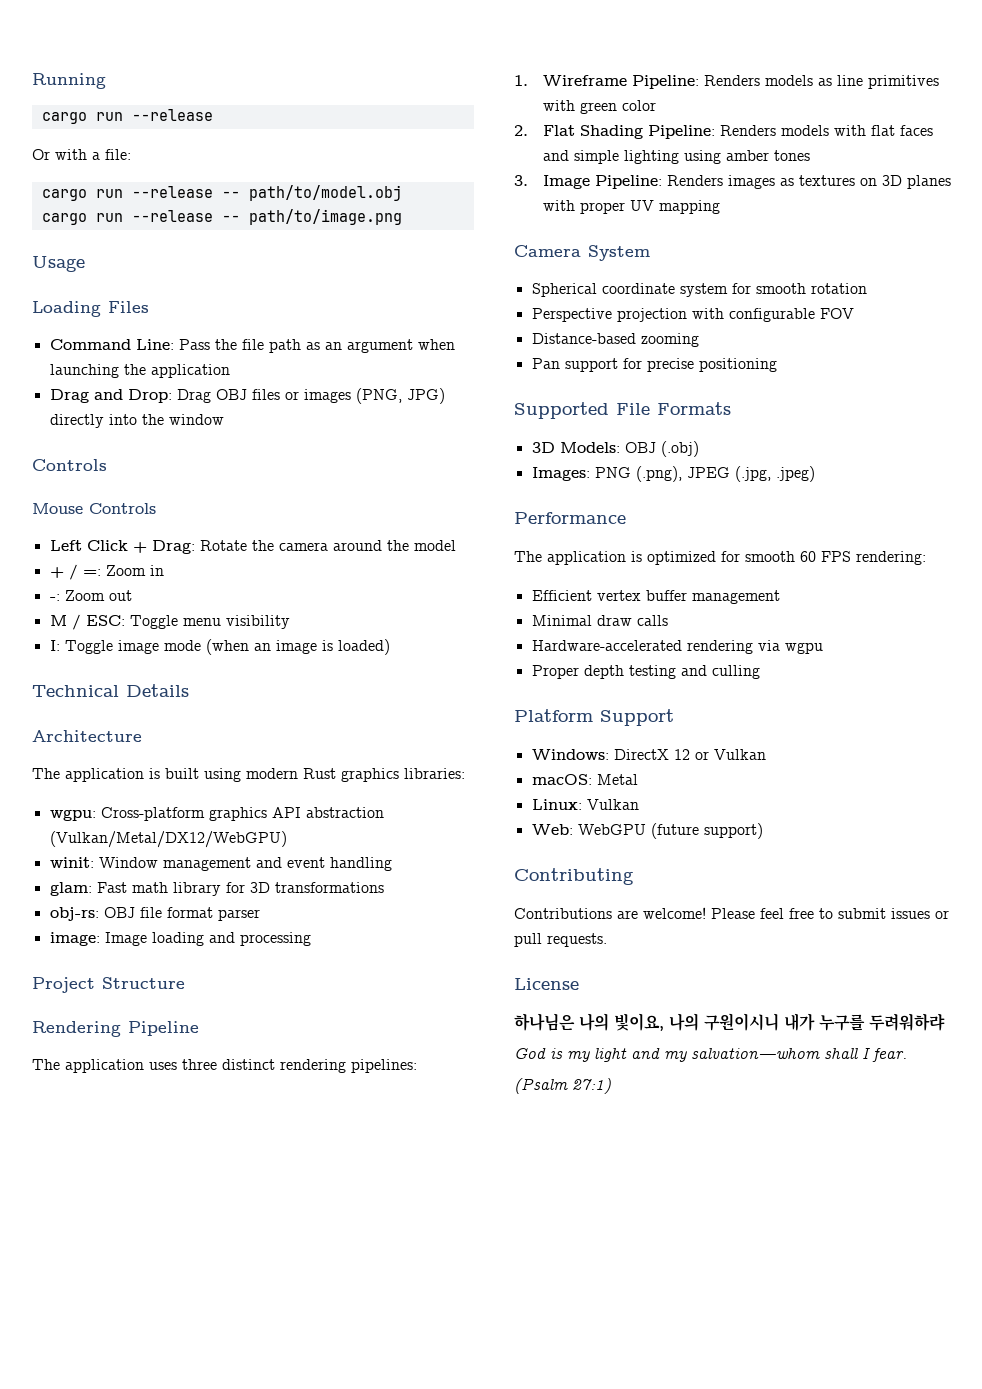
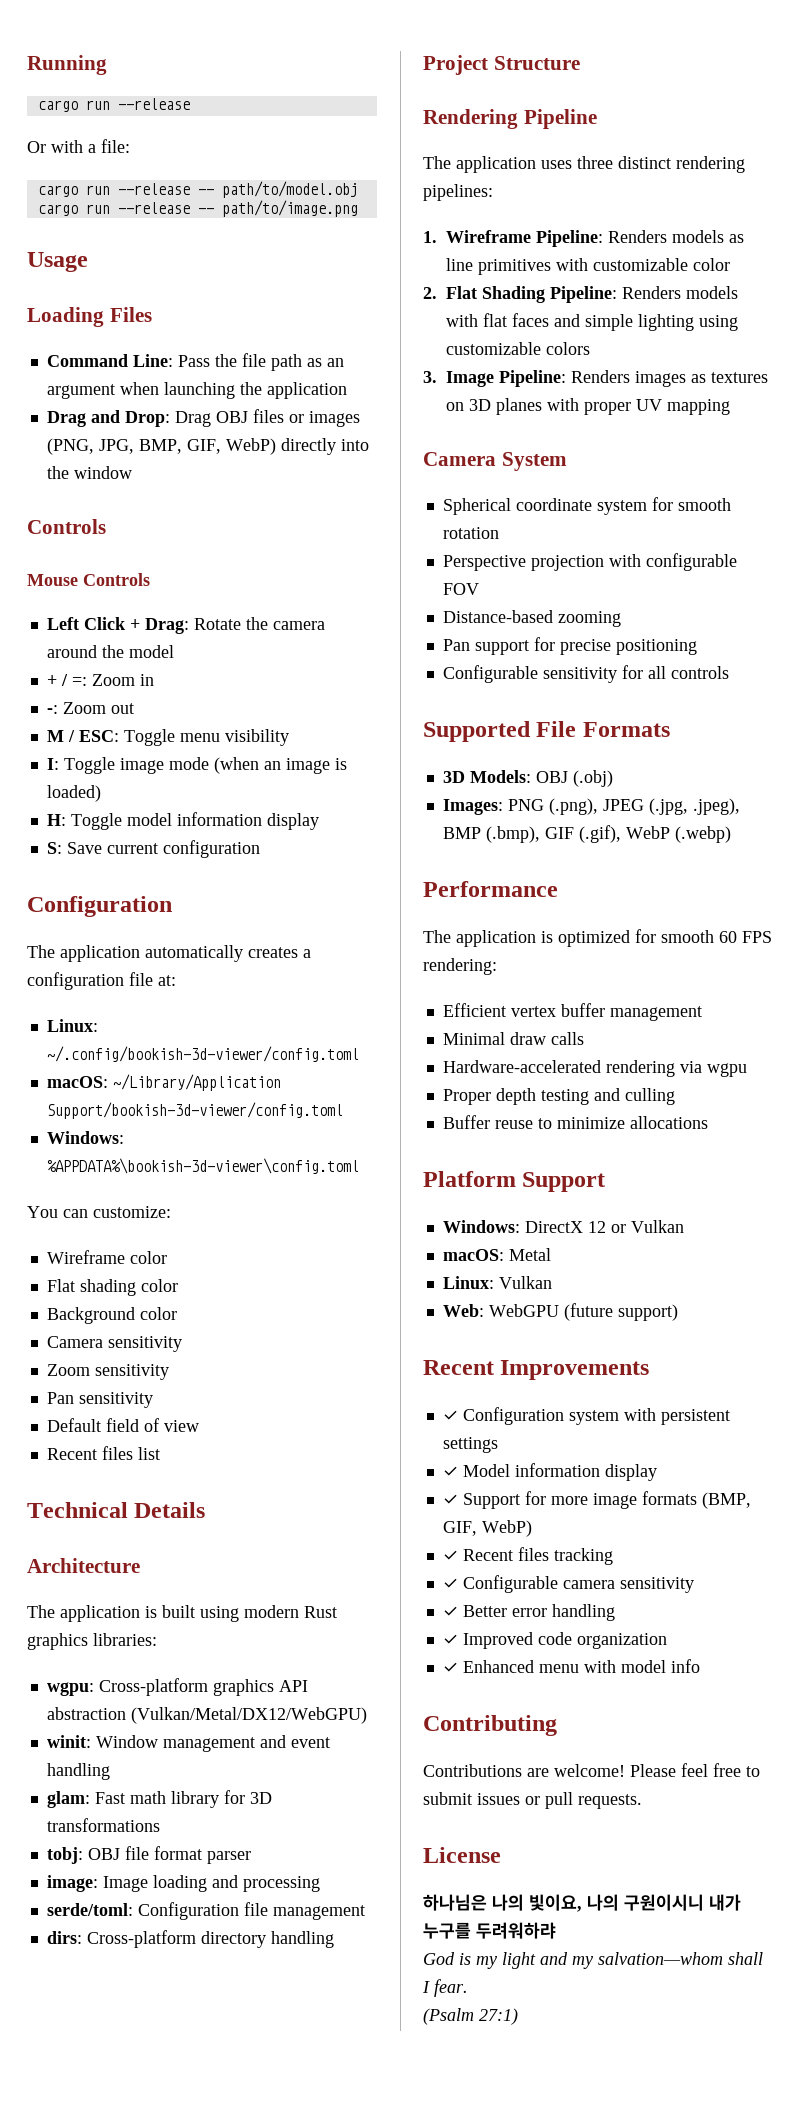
- Drag and Drop: Drag OBJ files or images (PNG, JPG) directly into the window
+ Drag and Drop: Drag OBJ files or images (PNG, JPG, BMP, GIF, WebP) directly into the window
+ H: Toggle model information display
+ S: Save current configuration
+ Configuration
+ The application automatically creates a configuration file at:
+ Linux: ~/.config/bookish-3d-viewer/config.toml
+ macOS: ~/Library/Application Support/bookish-3d-viewer/config.toml
+ Windows: %APPDATA%\bookish-3d-viewer\config.toml
+ You can customize:
+ Wireframe color
+ Flat shading color
+ Background color
+ Camera sensitivity
+ Zoom sensitivity
+ Pan sensitivity
+ Default field of view
+ Recent files list
- obj-rs: OBJ file format parser
+ tobj: OBJ file format parser
+ serde/toml: Configuration file management
+ dirs: Cross-platform directory handling
- 1. Wireframe Pipeline: Renders models as line primitives with green color
+ 1. Wireframe Pipeline: Renders models as line primitives with customizable color
- 2. Flat Shading Pipeline: Renders models with flat faces and simple lighting using amber tones
+ 2. Flat Shading Pipeline: Renders models with flat faces and simple lighting using customizable colors
+ Configurable sensitivity for all controls
- Images: PNG (.png), JPEG (.jpg, .jpeg)
+ Images: PNG (.png), JPEG (.jpg, .jpeg), BMP (.bmp), GIF (.gif), WebP (.webp)
+ Buffer reuse to minimize allocations
+ Recent Improvements
+ ✓ Configuration system with persistent settings
+ ✓ Model information display
+ ✓ Support for more image formats (BMP, GIF, WebP)
+ ✓ Recent files tracking
+ ✓ Configurable camera sensitivity
+ ✓ Better error handling
+ ✓ Improved code organization
+ ✓ Enhanced menu with model info

